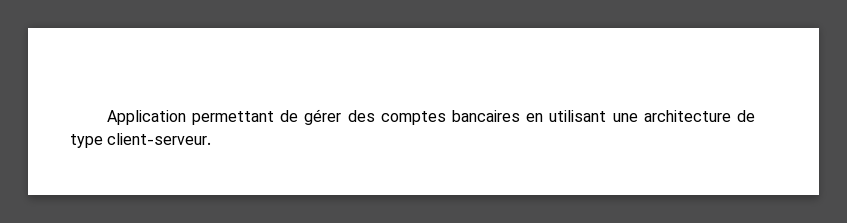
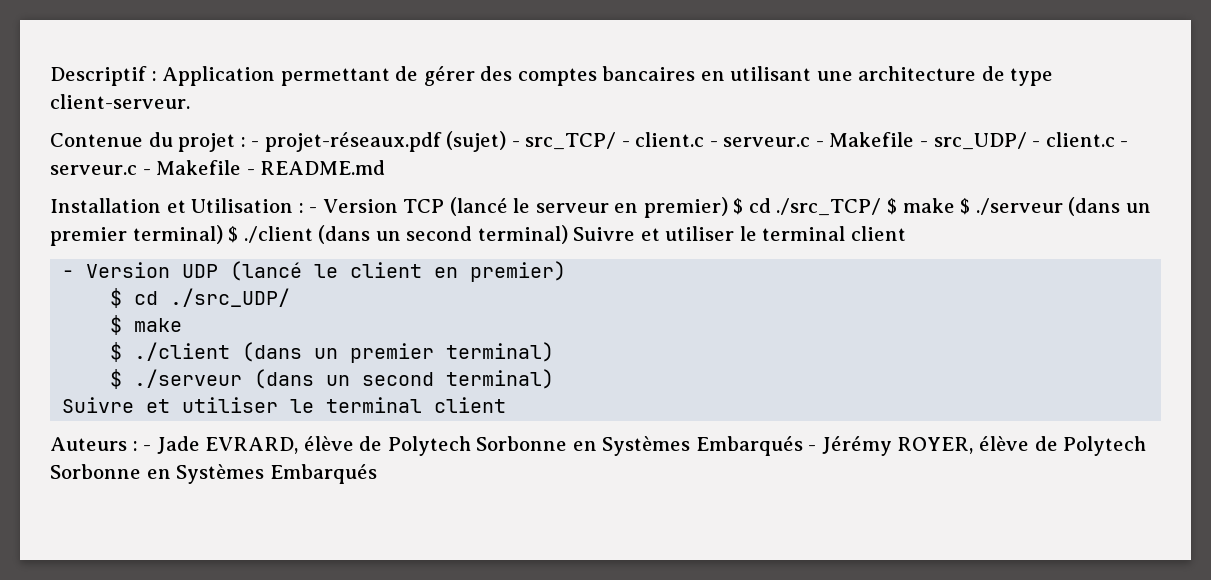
- Application permettant de gérer des comptes bancaires en utilisant une architecture de type client-serveur.
+ Descriptif : Application permettant de gérer des comptes bancaires en utilisant une architecture de type client-serveur.
+ Contenue du projet : - projet-réseaux.pdf (sujet) - src_TCP/ - client.c - serveur.c - Makefile - src_UDP/ - client.c - serveur.c - Makefile - README.md
+ Installation et Utilisation : - Version TCP (lancé le serveur en premier) $ cd ./src_TCP/ $ make $ ./serveur (dans un premier terminal) $ ./client (dans un second terminal) Suivre et utiliser le terminal client
+ - Version UDP (lancé le client en premier)
+ $ cd ./src_UDP/
+ $ make
+ $ ./client (dans un premier terminal)
+ $ ./serveur (dans un second terminal)
+ Suivre et utiliser le terminal client
+ Auteurs : - Jade EVRARD, élève de Polytech Sorbonne en Systèmes Embarqués - Jérémy ROYER, élève de Polytech Sorbonne en Systèmes Embarqués

